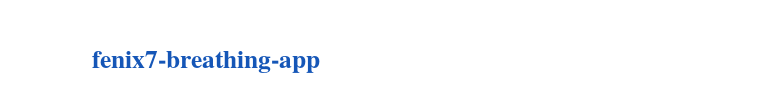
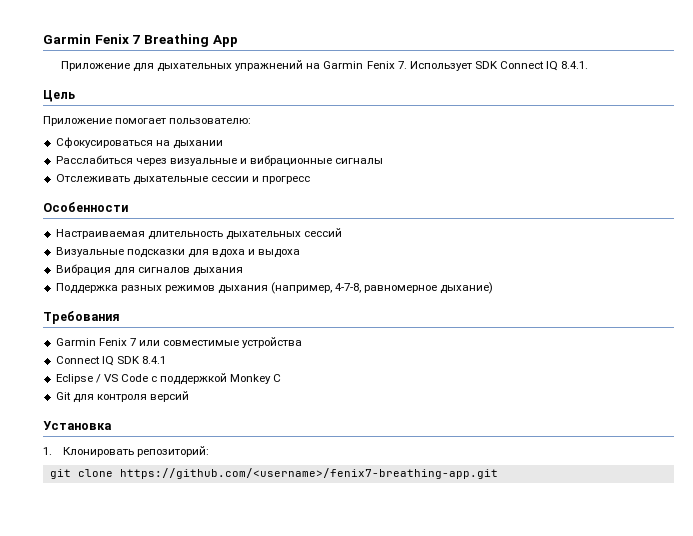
- fenix7-breathing-app
+ Garmin Fenix 7 Breathing App
+ Приложение для дыхательных упражнений на Garmin Fenix 7. Использует SDK Connect IQ 8.4.1.
+ Цель
+ Приложение помогает пользователю:
+ Сфокусироваться на дыхании
+ Расслабиться через визуальные и вибрационные сигналы
+ Отслеживать дыхательные сессии и прогресс
+ Особенности
+ Настраиваемая длительность дыхательных сессий
+ Визуальные подсказки для вдоха и выдоха
+ Вибрация для сигналов дыхания
+ Поддержка разных режимов дыхания (например, 4-7-8, равномерное дыхание)
+ Требования
+ Garmin Fenix 7 или совместимые устройства
+ Connect IQ SDK 8.4.1
+ Eclipse / VS Code с поддержкой Monkey C
+ Git для контроля версий
+ Установка
+ 1. Клонировать репозиторий:
+ git clone https://github.com/<username>/fenix7-breathing-app.git

